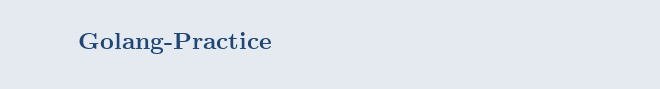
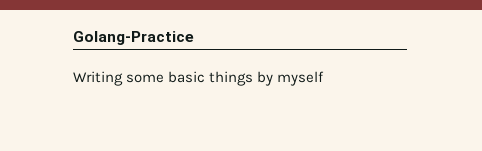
+ Writing some basic things by myself

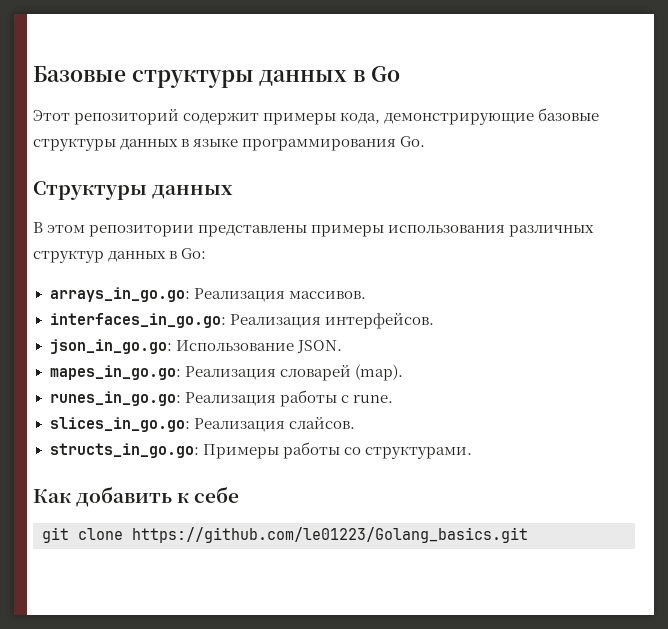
- Golang-Practice
- Writing some basic things by myself
+ Базовые структуры данных в Go
+ Этот репозиторий содержит примеры кода, демонстрирующие базовые структуры данных в языке программирования Go.
+ Структуры данных
+ В этом репозитории представлены примеры использования различных структур данных в Go:
+ arrays_in_go.go: Реализация массивов.
+ interfaces_in_go.go: Реализация интерфейсов.
+ json_in_go.go: Использование JSON.
+ mapes_in_go.go: Реализация словарей (map).
+ runes_in_go.go: Реализация работы с rune.
+ slices_in_go.go: Реализация слайсов.
+ structs_in_go.go: Примеры работы со структурами.
+ Как добавить к себе
+ git clone https://github.com/le01223/Golang_basics.git

